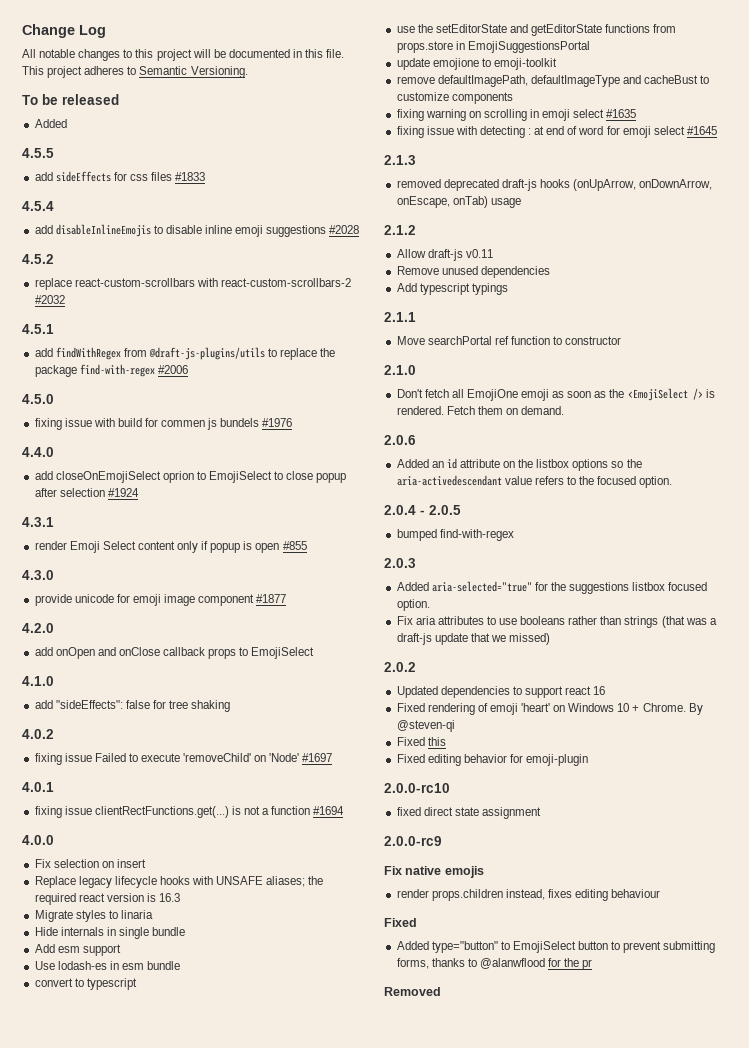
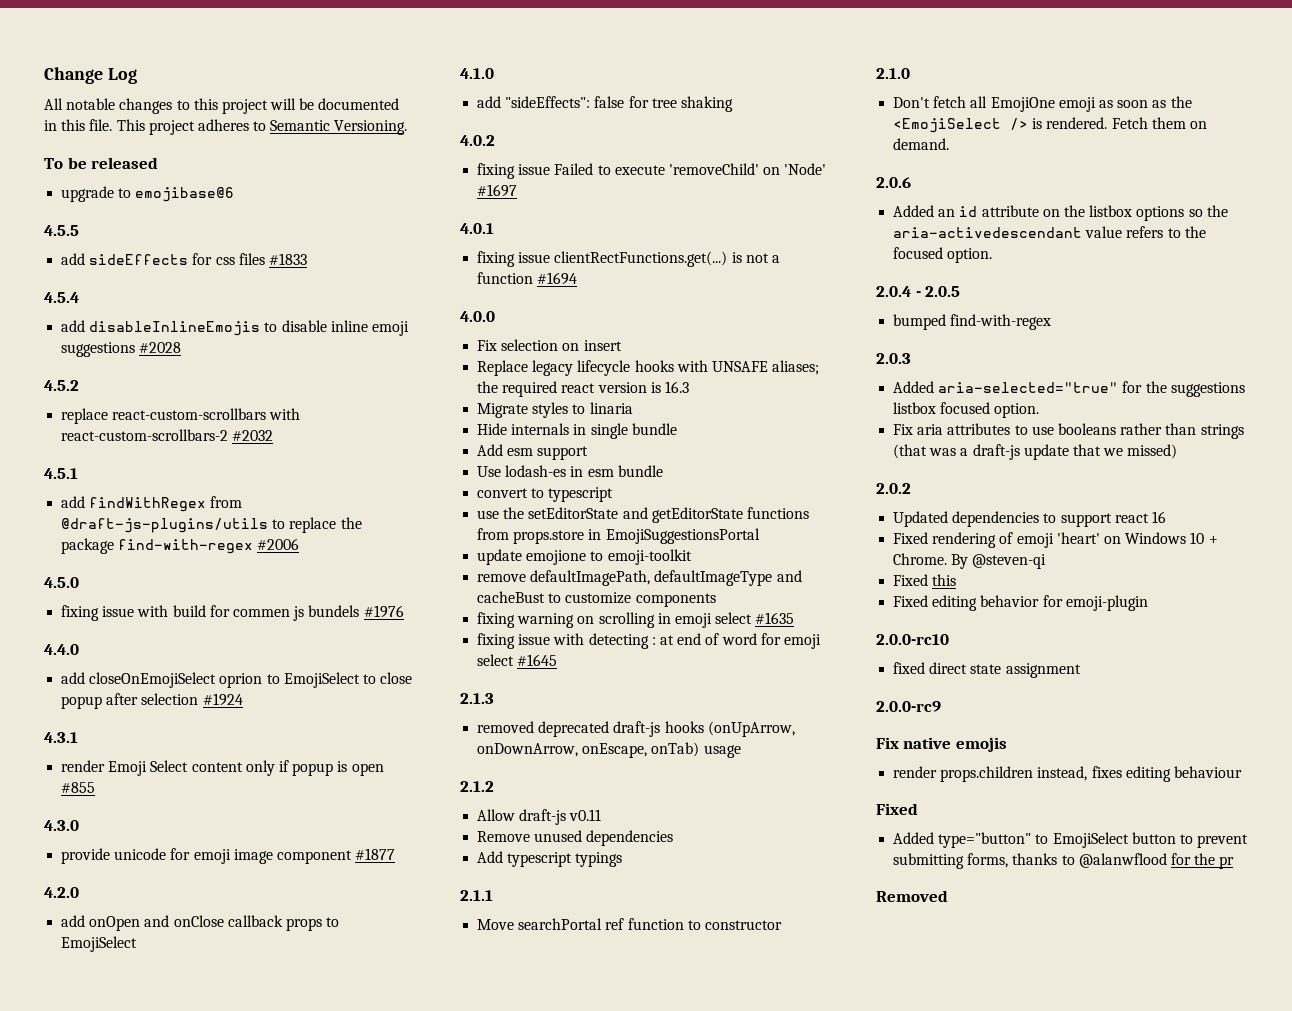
  To be released
- Added
+ upgrade to emojibase@6

